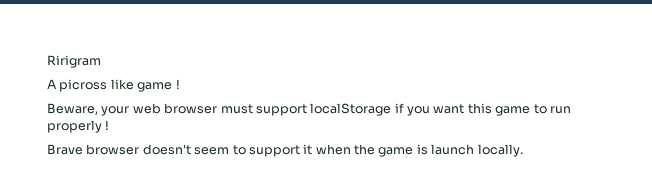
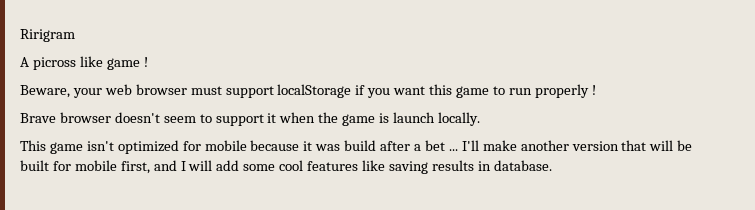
+ This game isn't optimized for mobile because it was build after a bet ... I'll make another version that will be built for mobile first, and I will add some cool features like saving results in database.

